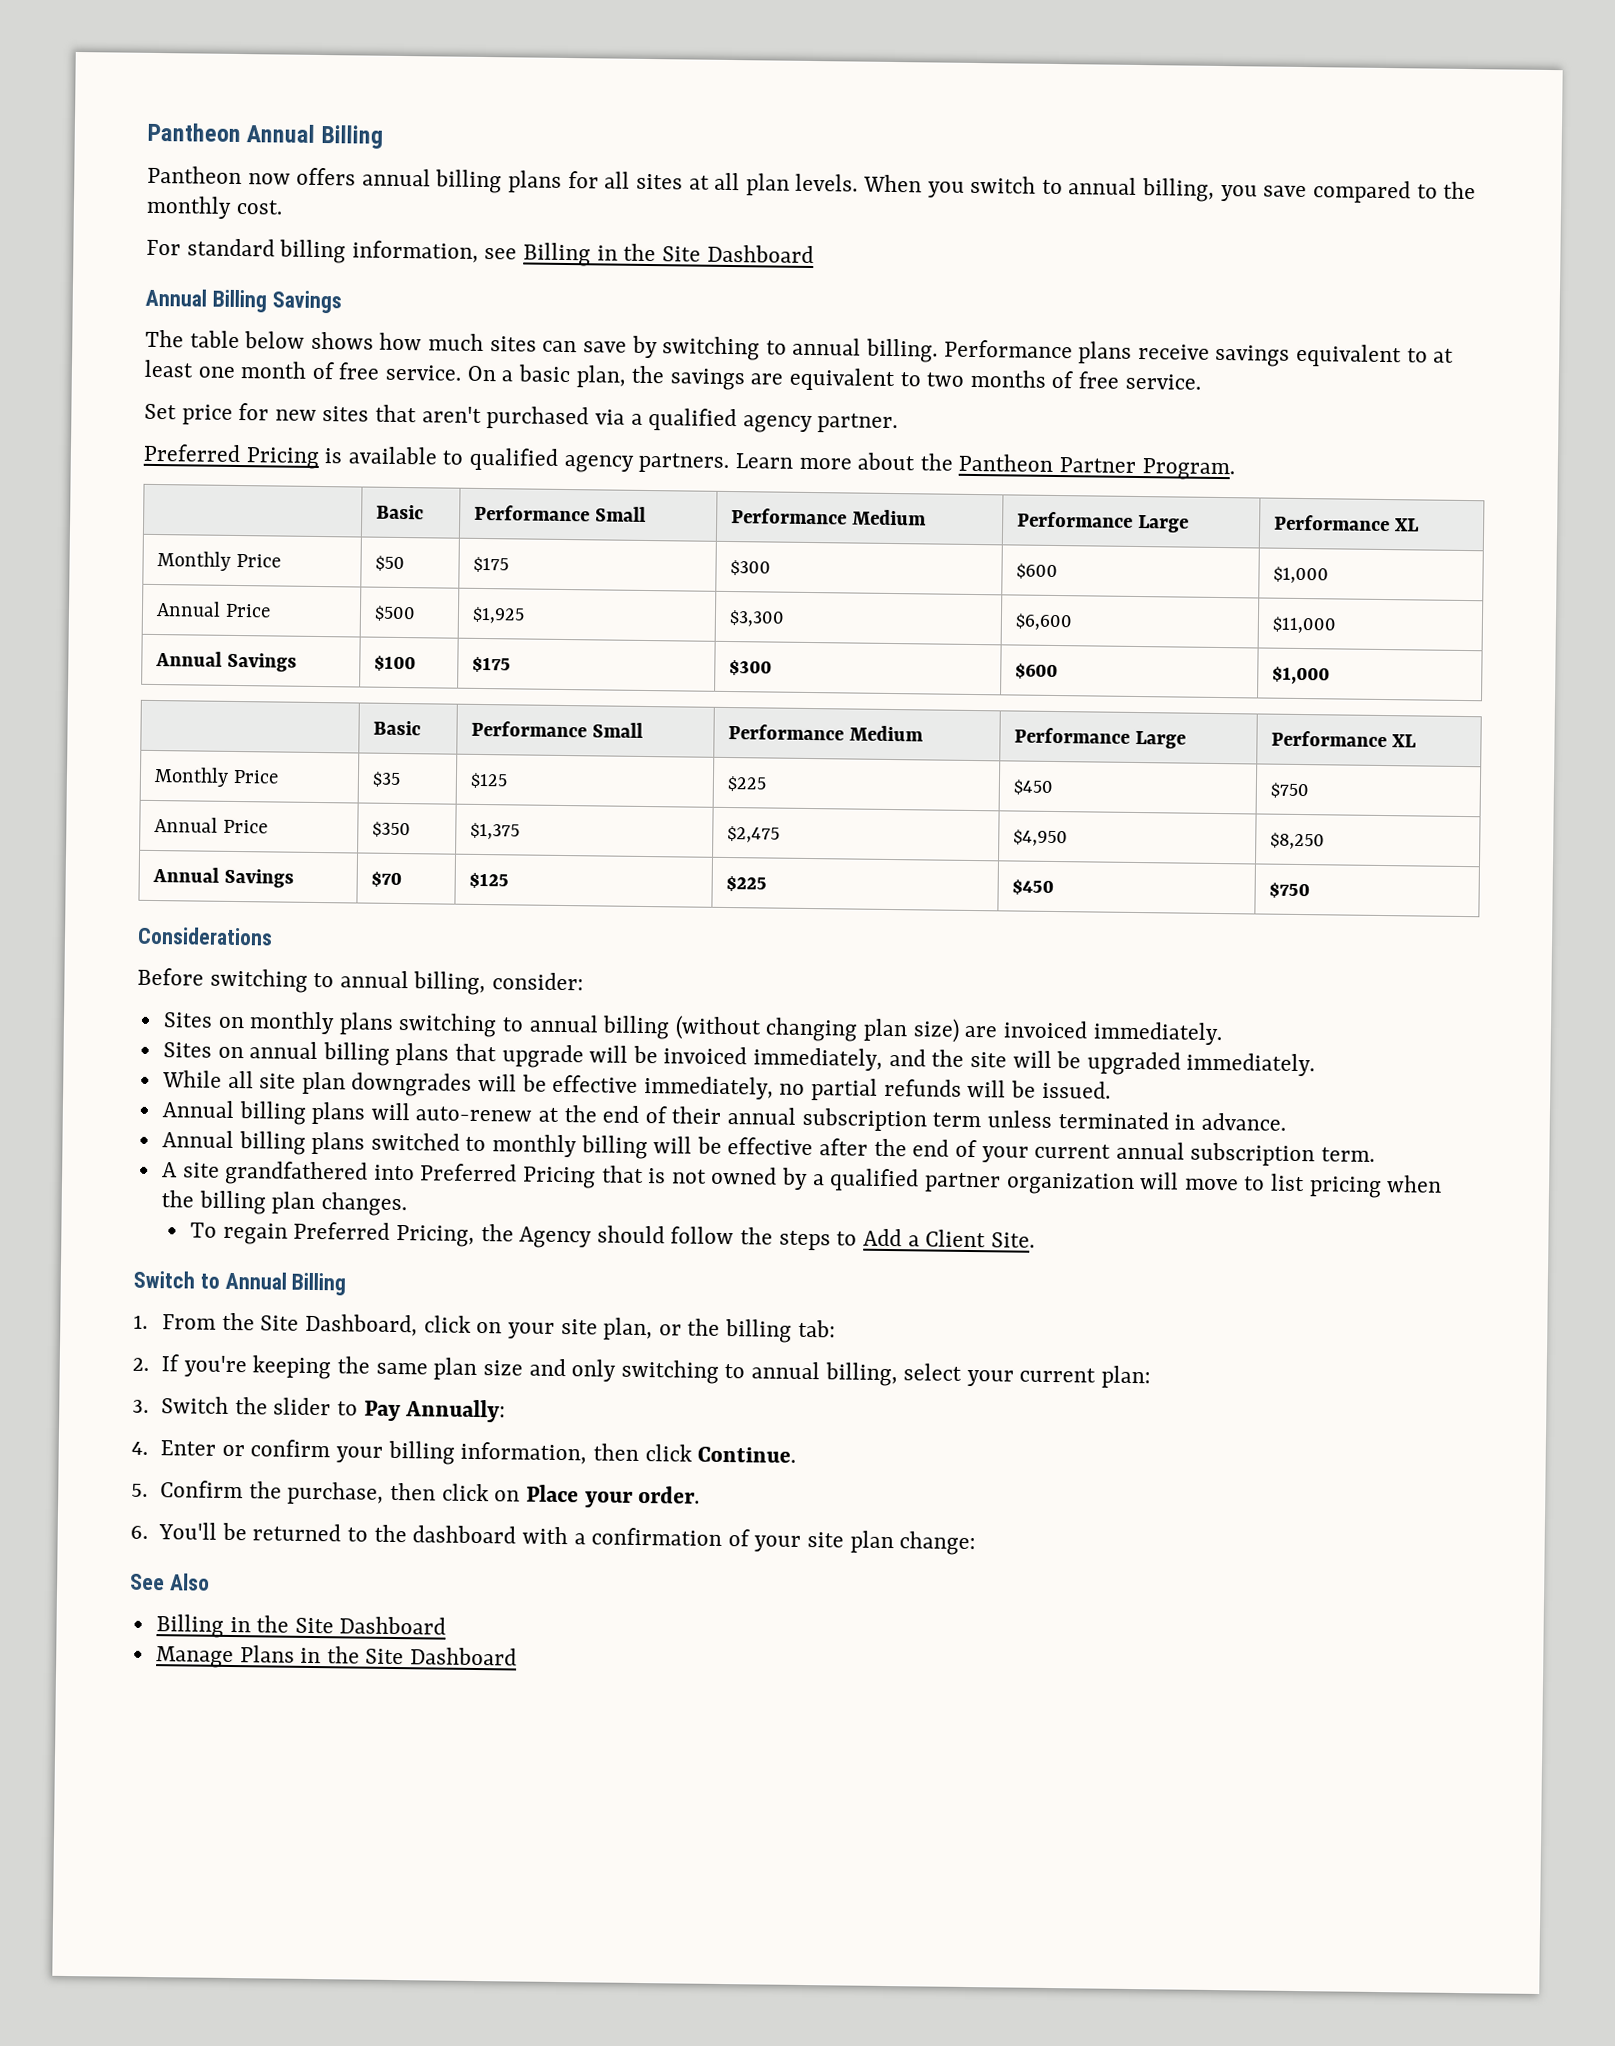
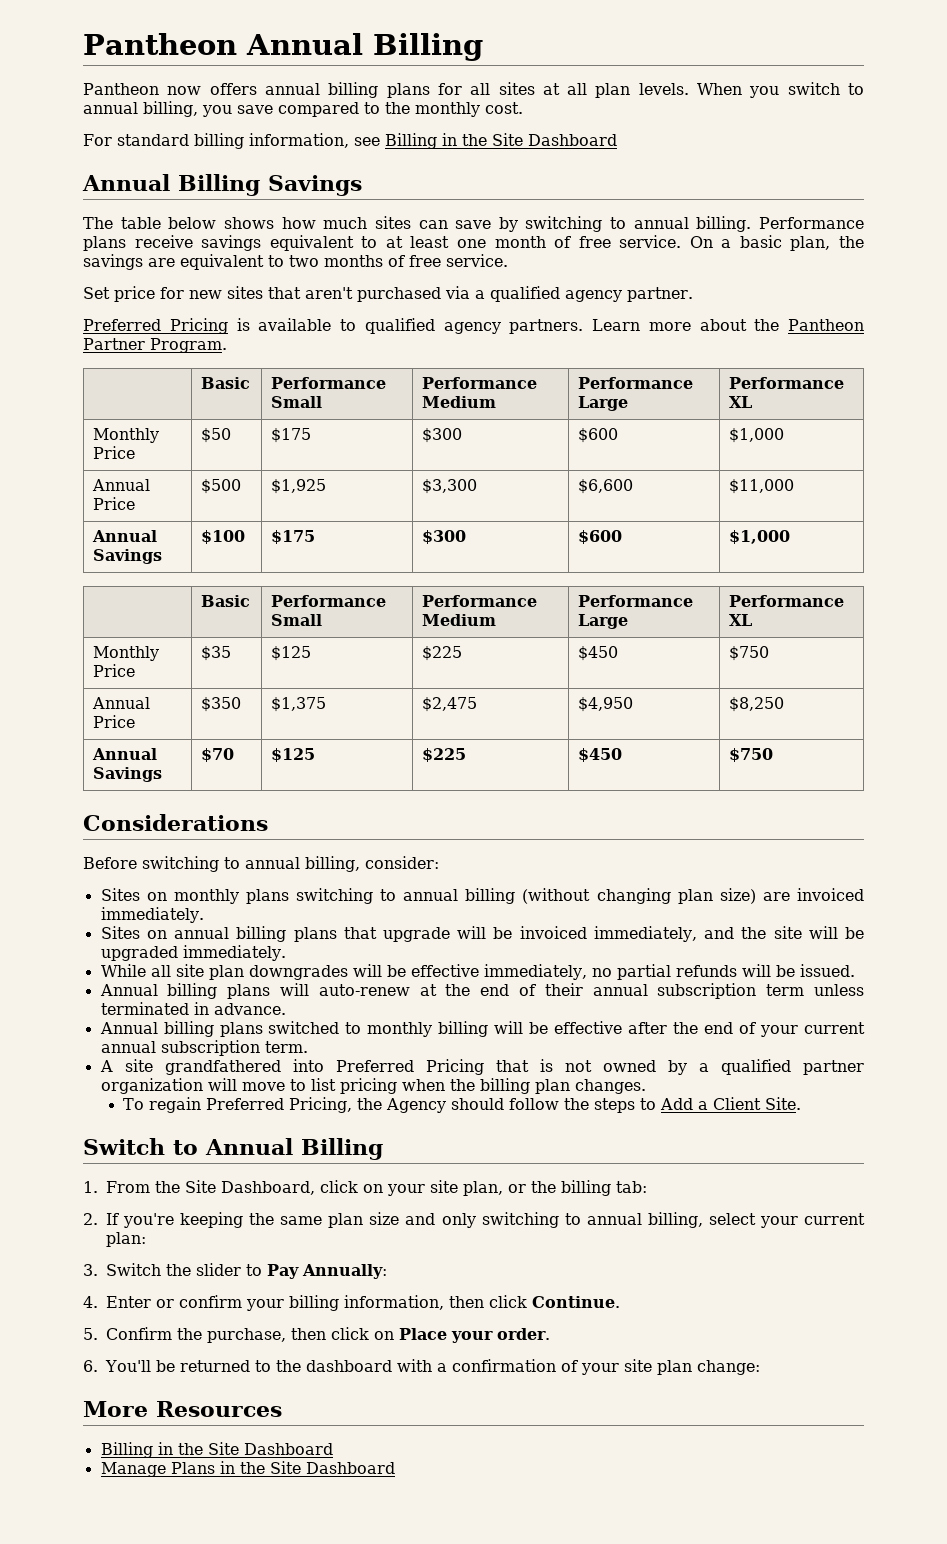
- See Also
+ More Resources

